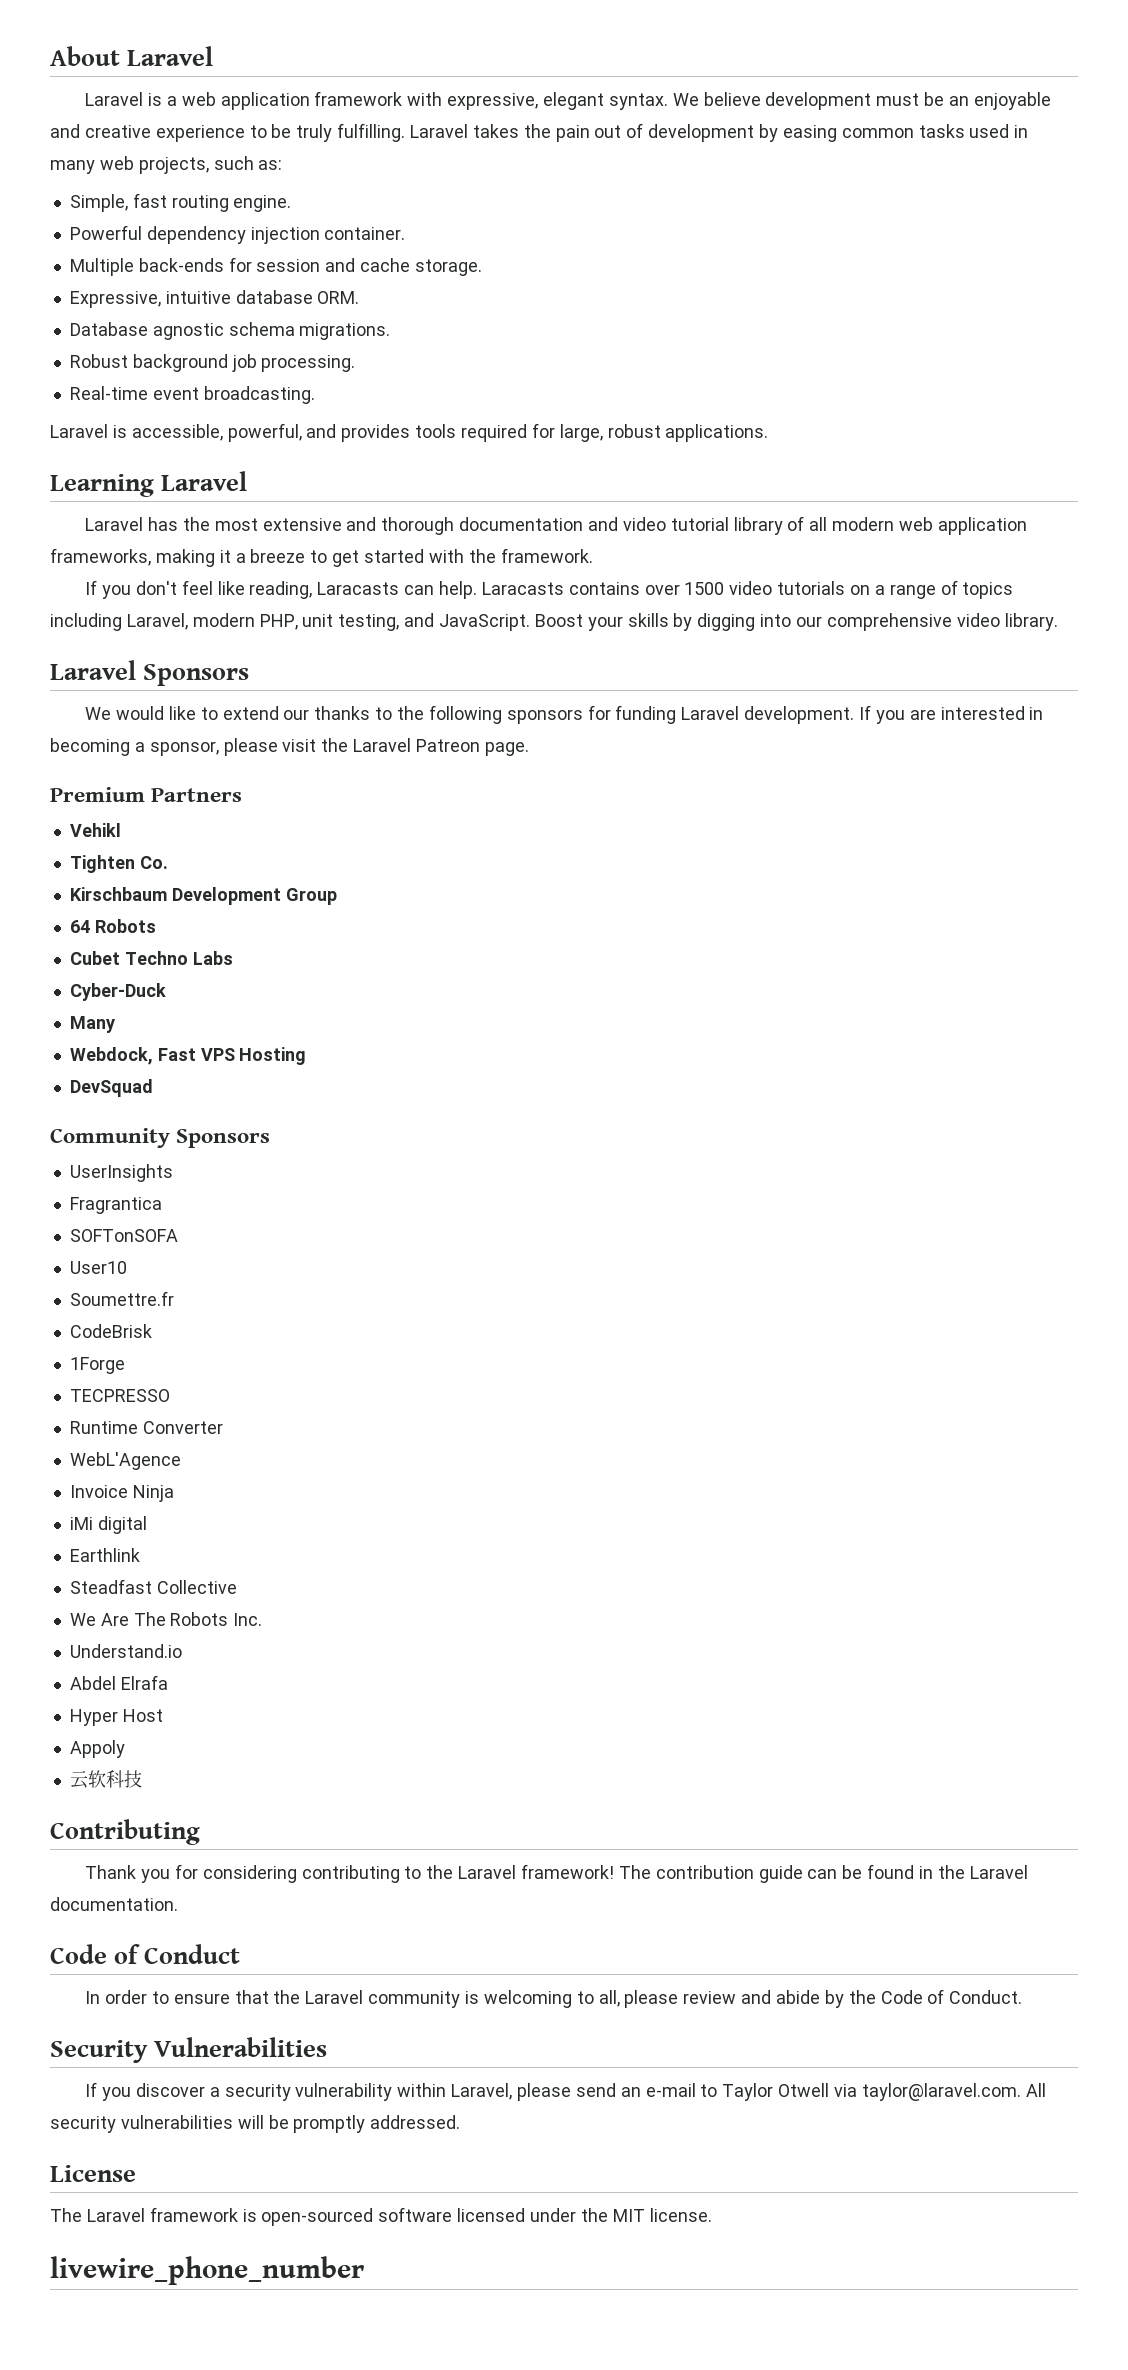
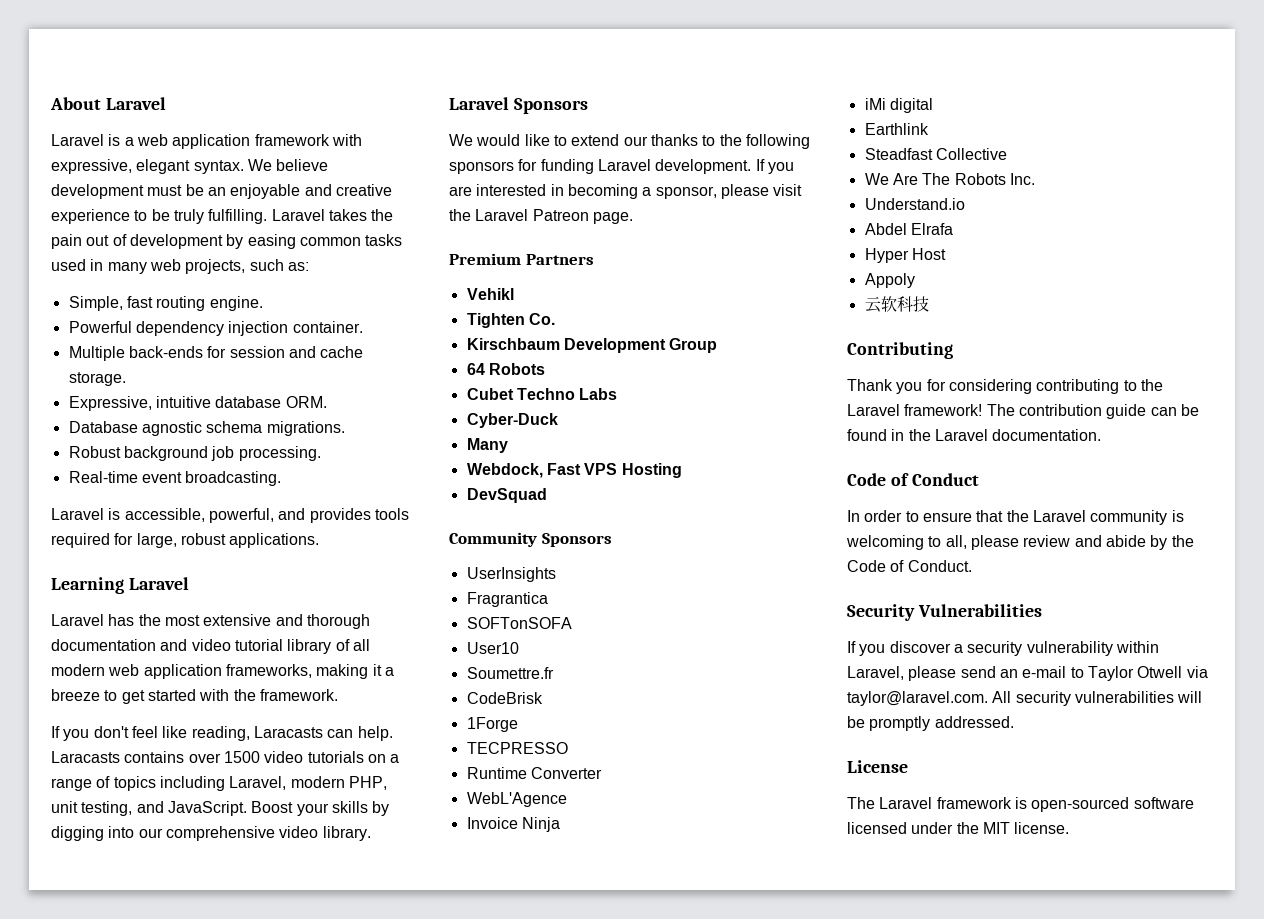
- livewire_phone_number

